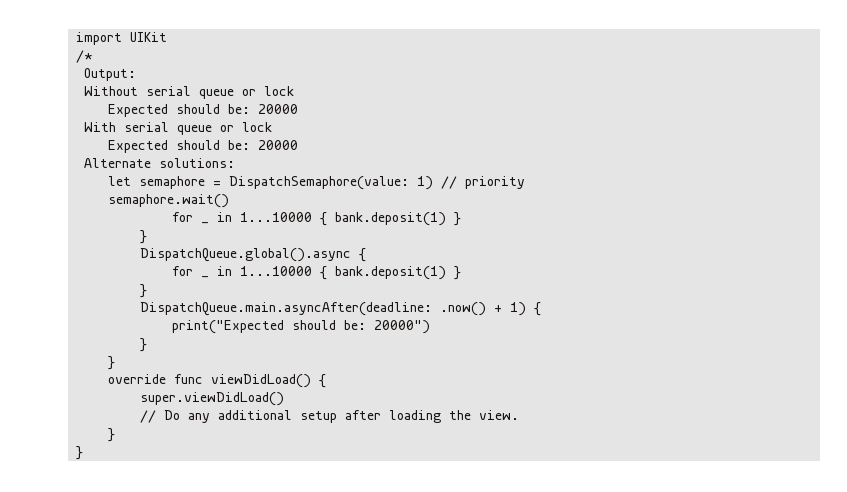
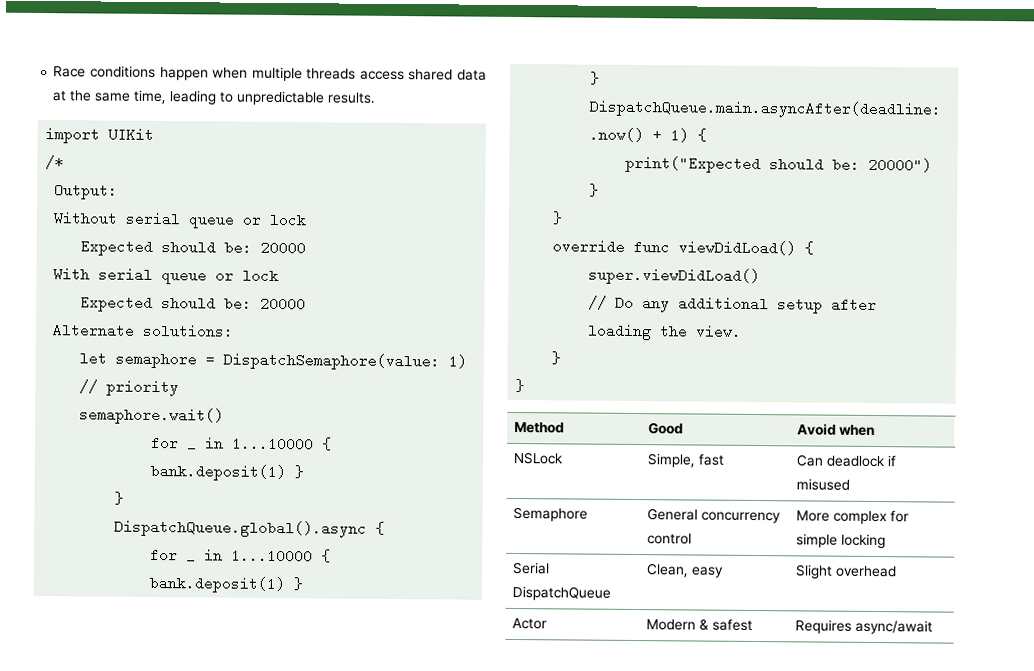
+ Race conditions happen when multiple threads access shared data at the same time, leading to unpredictable results.
+ Method | Good | Avoid when
+ NSLock | Simple, fast | Can deadlock if misused
+ Semaphore | General concurrency control | More complex for simple locking
+ Serial DispatchQueue | Clean, easy | Slight overhead
+ Actor | Modern & safest | Requires async/await

